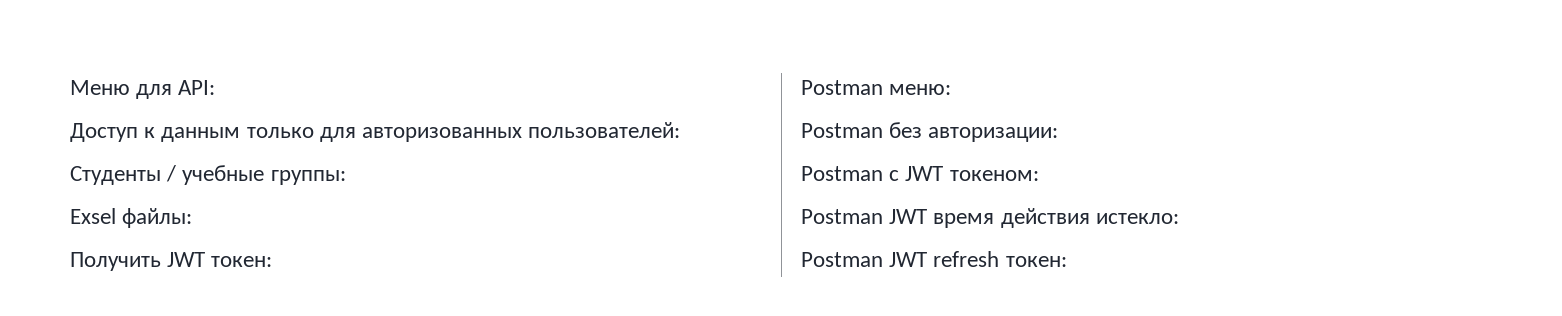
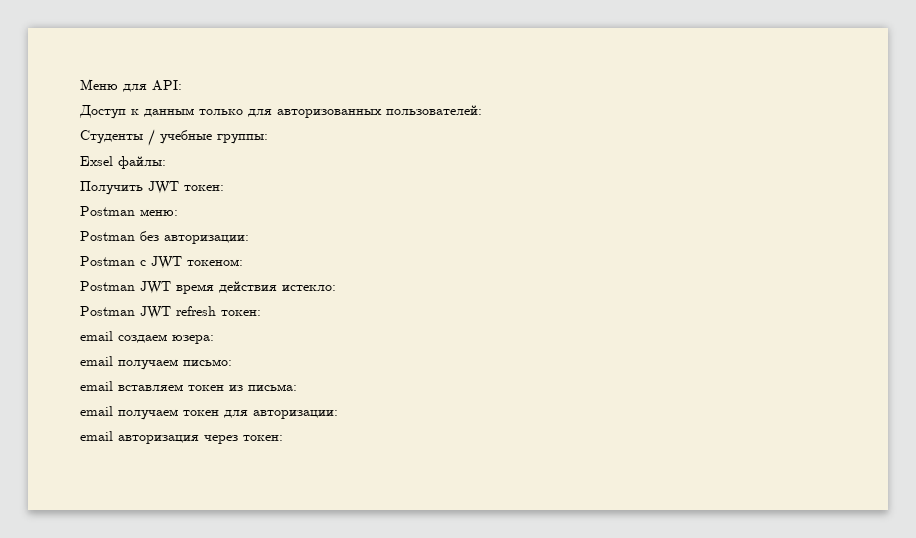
+ email создаем юзера:
+ email получаем письмо:
+ email вставляем токен из письма:
+ email получаем токен для авторизации:
+ email авторизация через токен:

